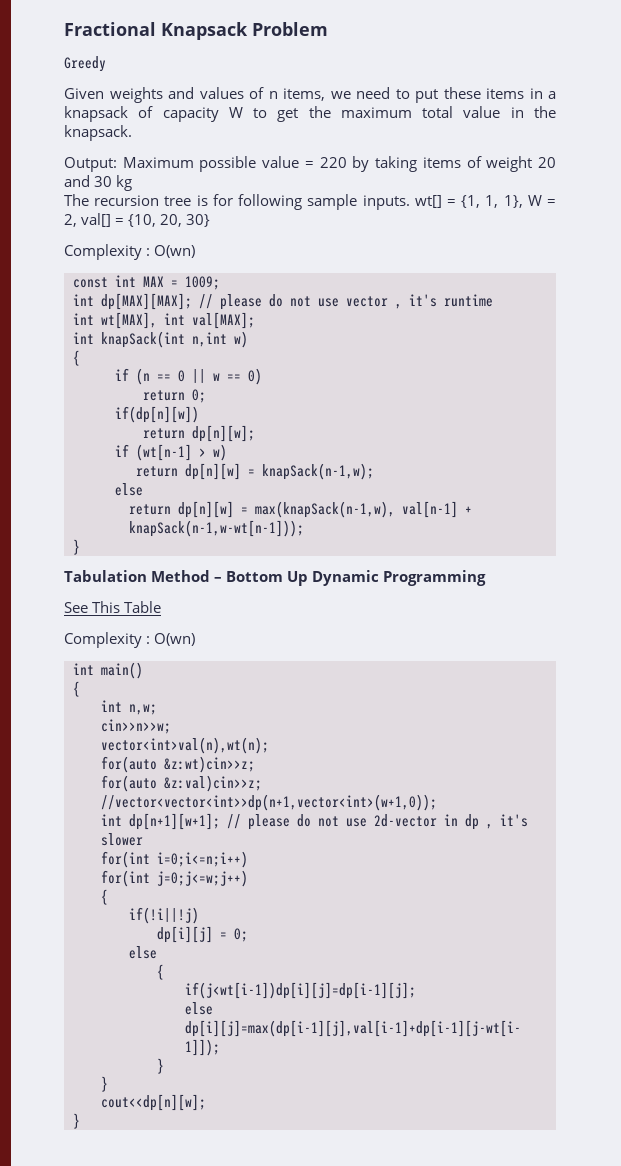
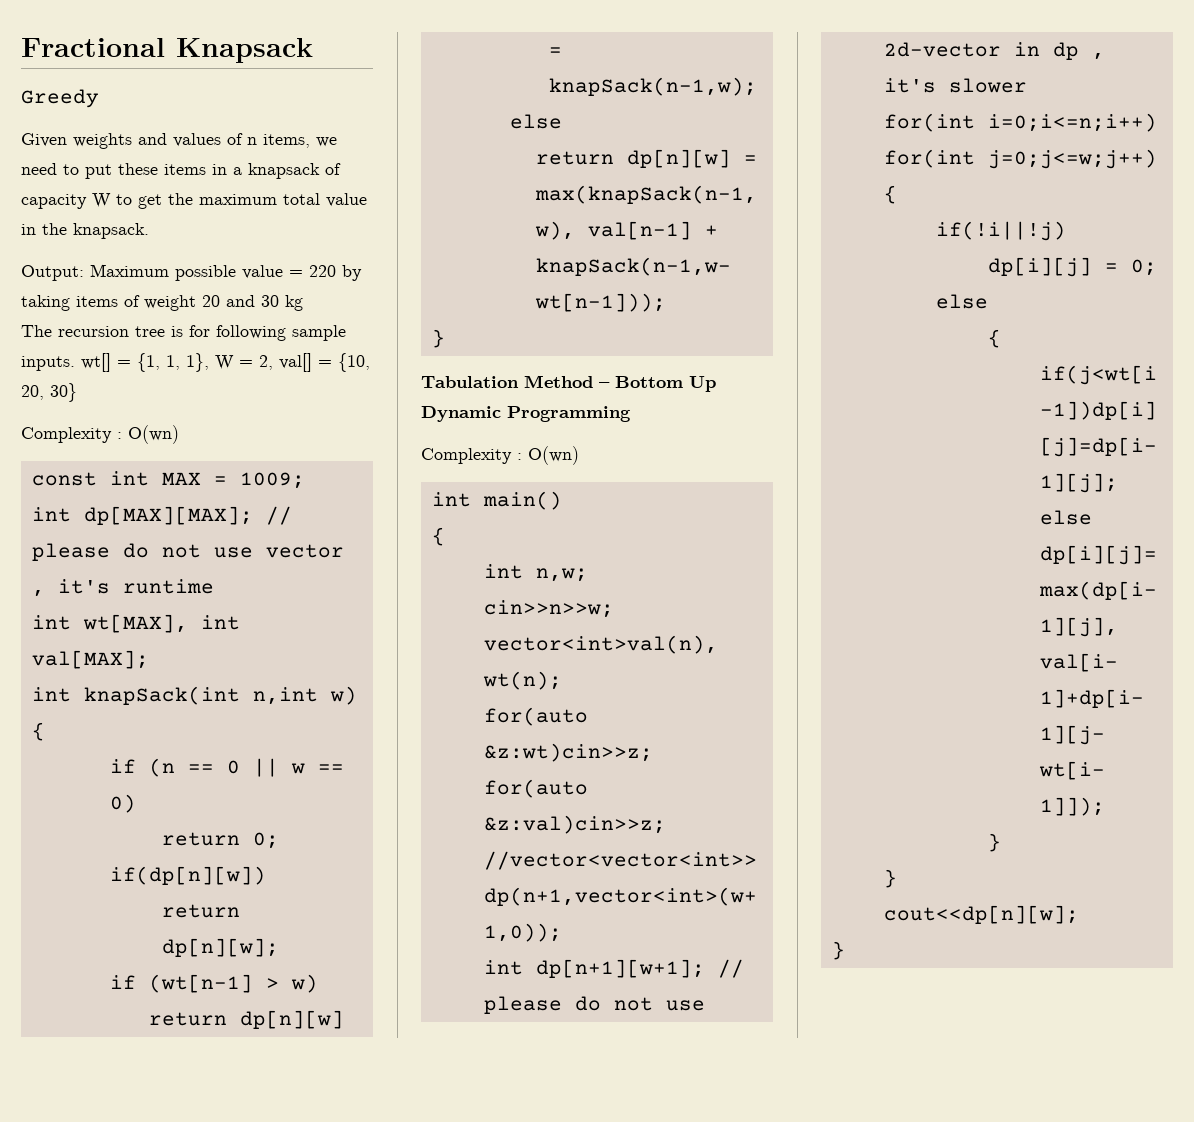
- Fractional Knapsack Problem
+ Fractional Knapsack
- See This Table

